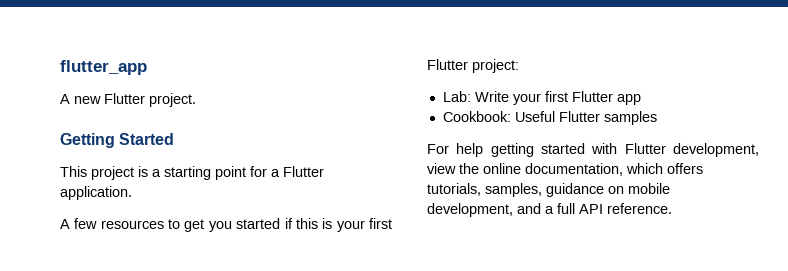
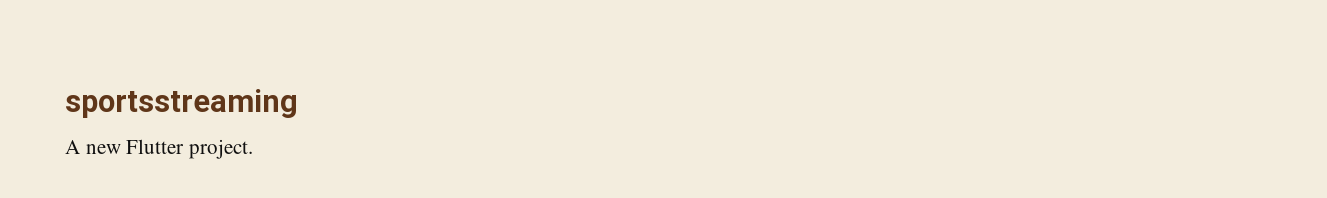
- flutter_app
+ sportsstreaming
- Getting Started
- This project is a starting point for a Flutter application.
- A few resources to get you started if this is your first Flutter project:
- Lab: Write your first Flutter app
- Cookbook: Useful Flutter samples
- For help getting started with Flutter development, view the online documentation, which offers tutorials, samples, guidance on mobile development, and a full API reference.

